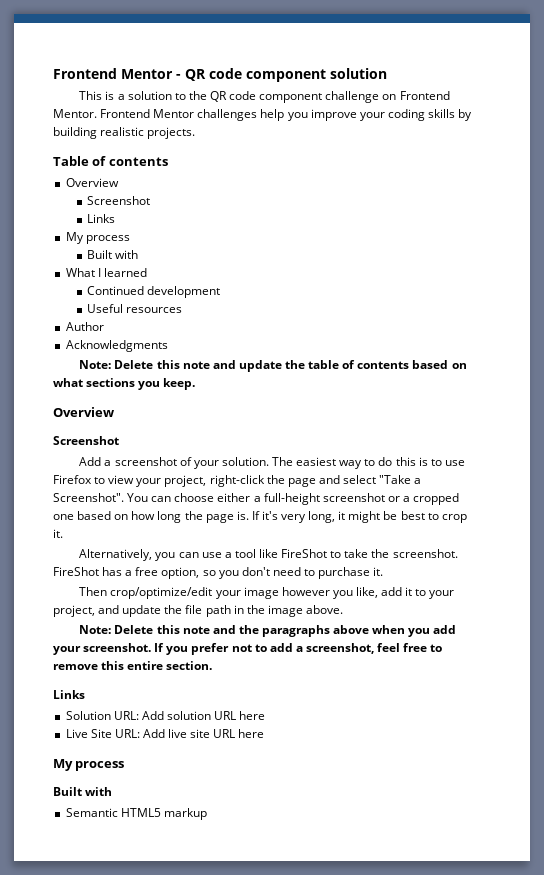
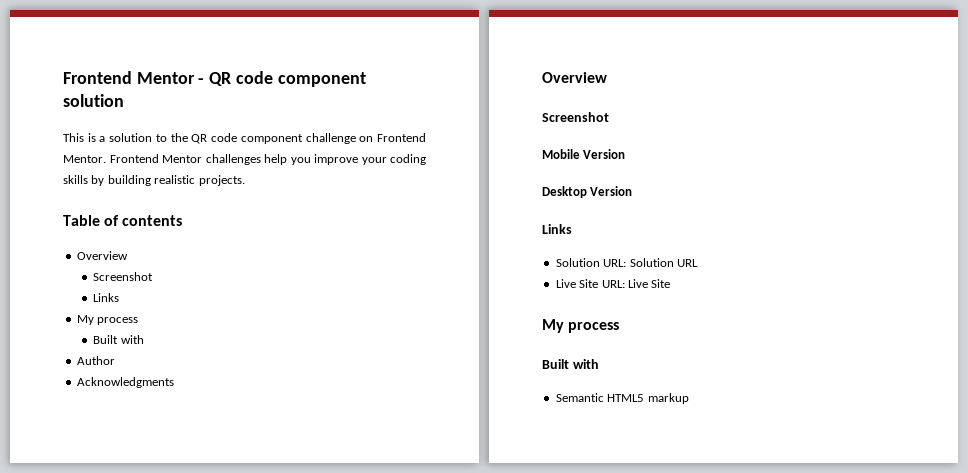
- What I learned
- Continued development
- Useful resources
  Author
  Acknowledgments
- Note: Delete this note and update the table of contents based on what sections you keep.
  Overview
  Screenshot
- Add a screenshot of your solution. The easiest way to do this is to use Firefox to view your project, right-click the page and select "Take a Screenshot". You can choose either a full-height screenshot or a cropped one based on how long the page is. If it's very long, it might be best to crop it.
- Alternatively, you can use a tool like FireShot to take the screenshot. FireShot has a free option, so you don't need to purchase it.
- Then crop/optimize/edit your image however you like, add it to your project, and update the file path in the image above.
- Note: Delete this note and the paragraphs above when you add your screenshot. If you prefer not to add a screenshot, feel free to remove this entire section.
+ Mobile Version
+ Desktop Version
- Solution URL: Add solution URL here
+ Solution URL: Solution URL
- Live Site URL: Add live site URL here
+ Live Site URL: Live Site

